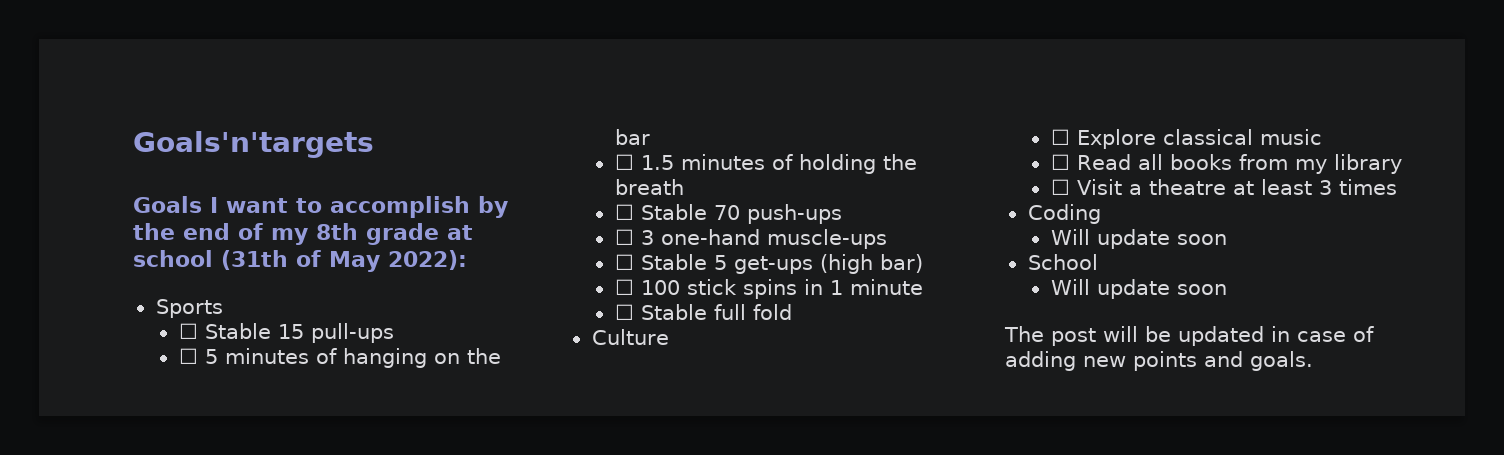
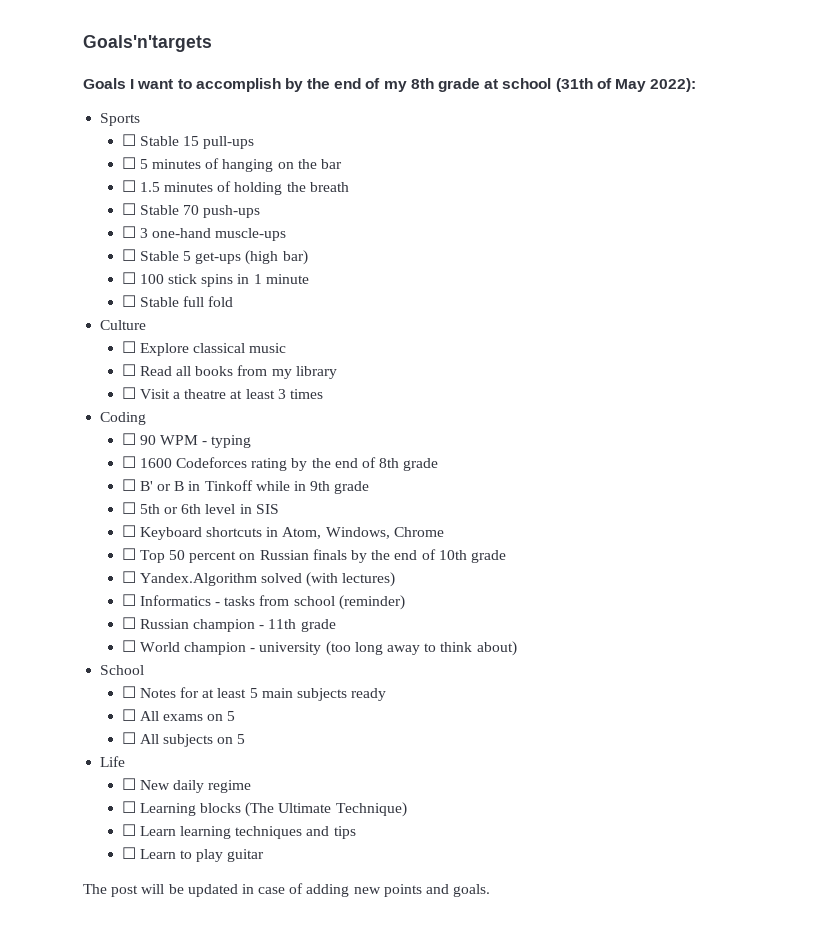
  Coding
- Will update soon
+ ☐ 90 WPM - typing
+ ☐ 1600 Codeforces rating by the end of 8th grade
+ ☐ B' or B in Tinkoff while in 9th grade
+ ☐ 5th or 6th level in SIS
+ ☐ Keyboard shortcuts in Atom, Windows, Chrome
+ ☐ Top 50 percent on Russian finals by the end of 10th grade
+ ☐ Yandex.Algorithm solved (with lectures)
+ ☐ Informatics - tasks from school (reminder)
+ ☐ Russian champion - 11th grade
+ ☐ World champion - university (too long away to think about)
  School
- Will update soon
+ ☐ Notes for at least 5 main subjects ready
+ ☐ All exams on 5
+ ☐ All subjects on 5
+ Life
+ ☐ New daily regime
+ ☐ Learning blocks (The Ultimate Technique)
+ ☐ Learn learning techniques and tips
+ ☐ Learn to play guitar

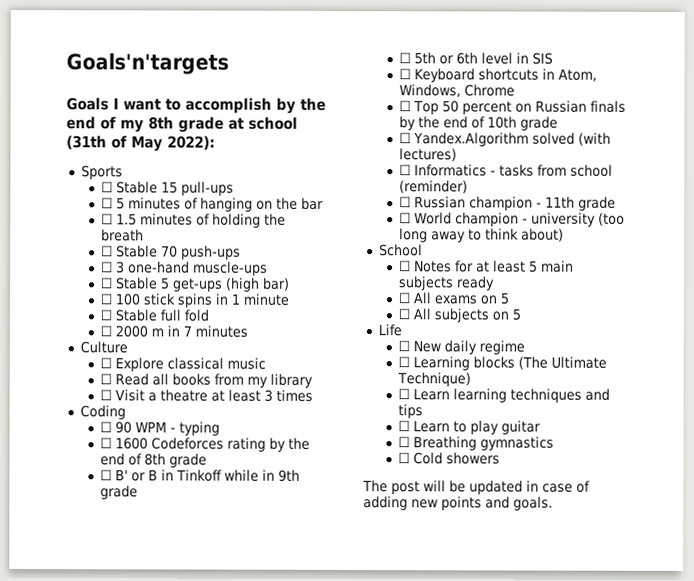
+ ☐ 2000 m in 7 minutes
+ ☐ Breathing gymnastics
+ ☐ Cold showers

